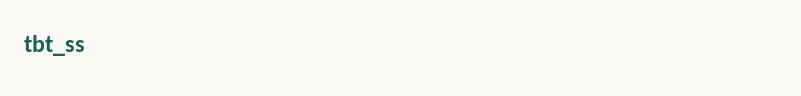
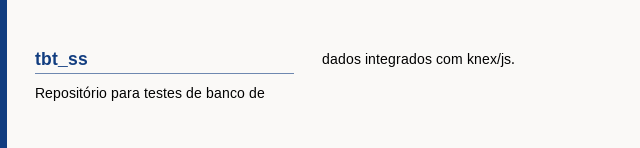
+ Repositório para testes de banco de dados integrados com knex/js.

